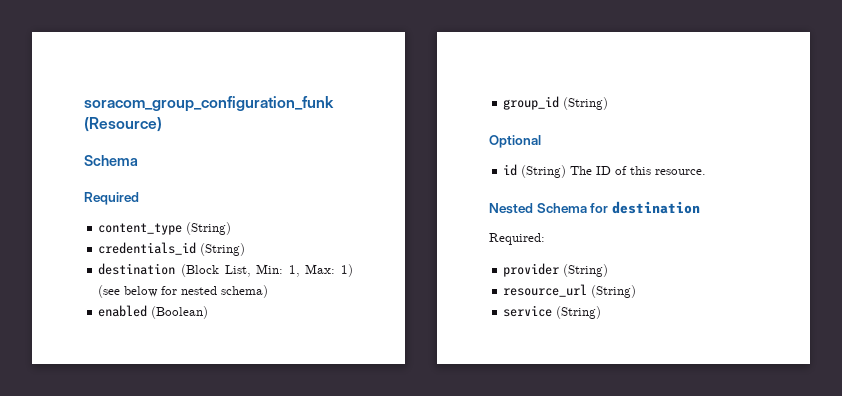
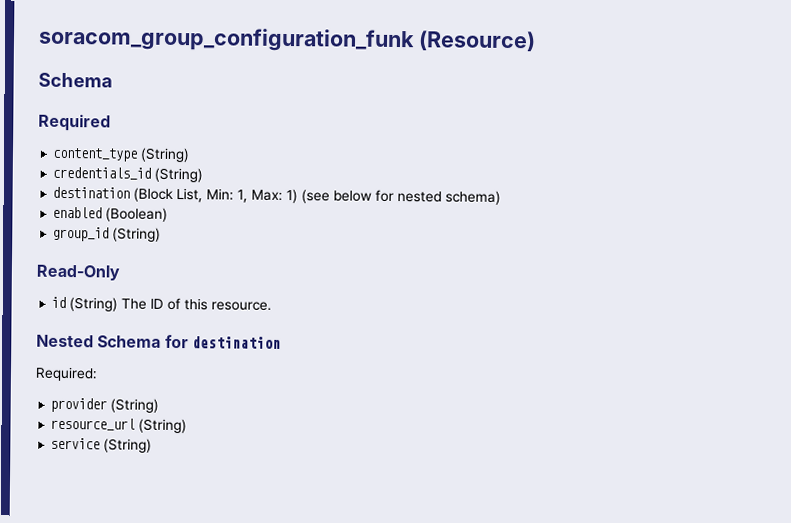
- Optional
+ Read-Only

